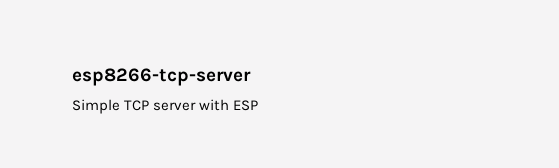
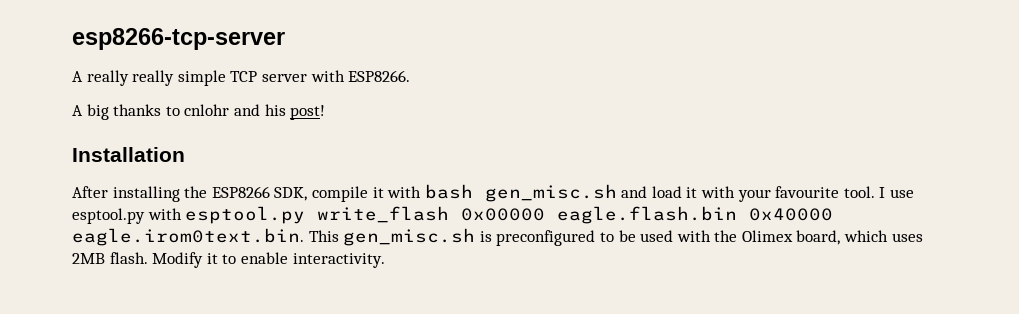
- Simple TCP server with ESP
+ A really really simple TCP server with ESP8266.
+ A big thanks to cnlohr and his post!
+ Installation
+ After installing the ESP8266 SDK, compile it with bash gen_misc.sh and load it with your favourite tool. I use esptool.py with esptool.py write_flash 0x00000 eagle.flash.bin 0x40000 eagle.irom0text.bin. This gen_misc.sh is preconfigured to be used with the Olimex board, which uses 2MB flash. Modify it to enable interactivity.

